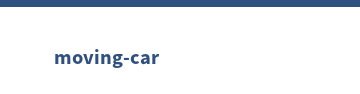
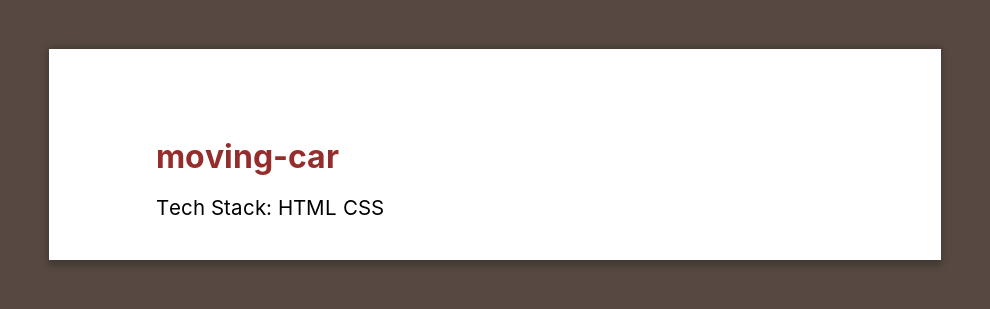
+ Tech Stack: HTML CSS

